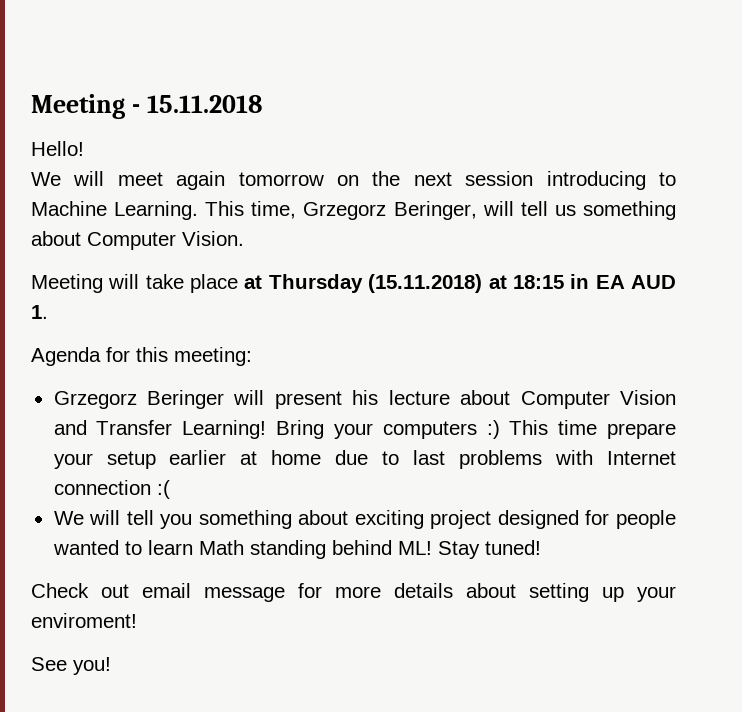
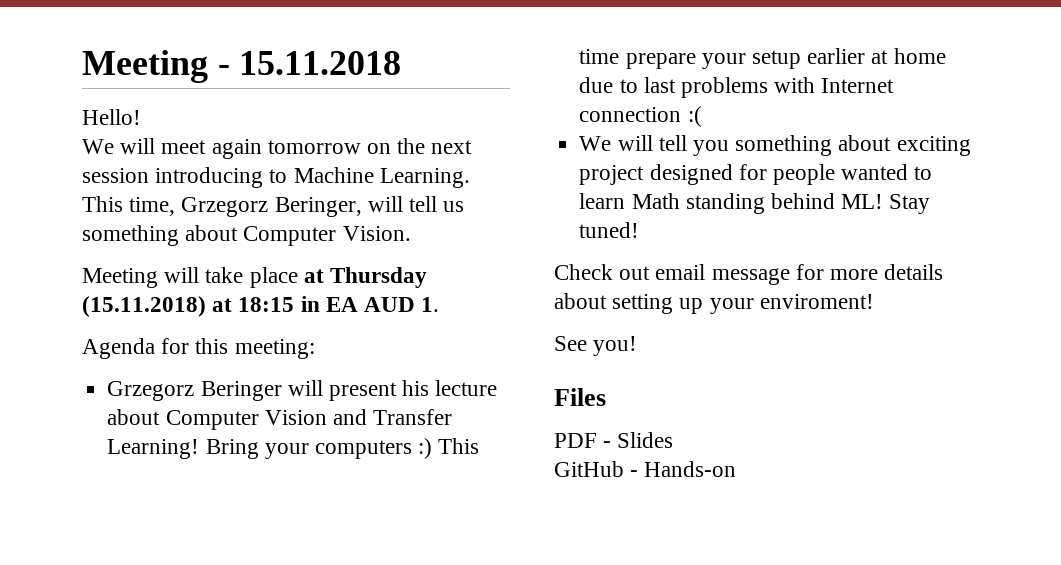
+ Files
+ PDF - Slides
+ GitHub - Hands-on

